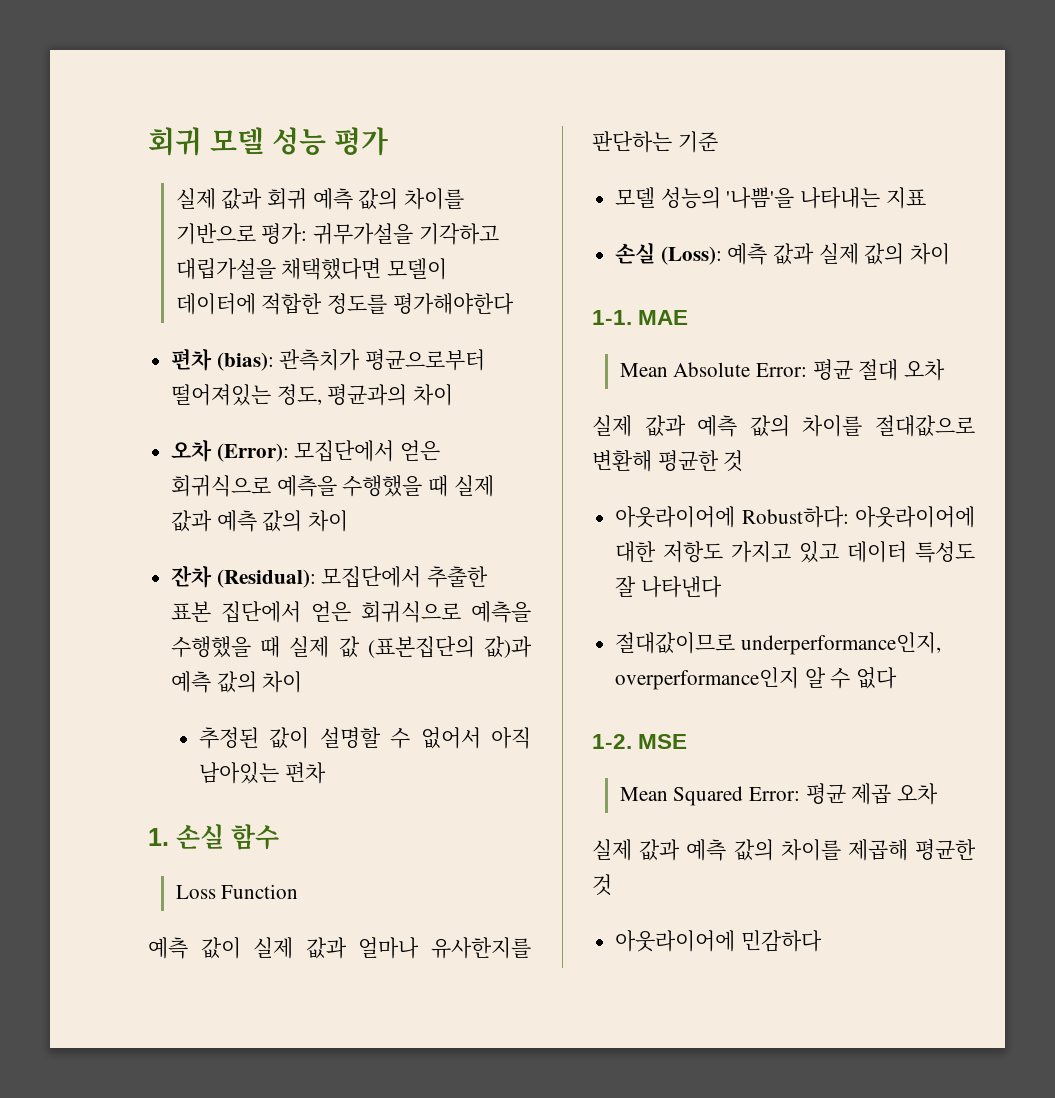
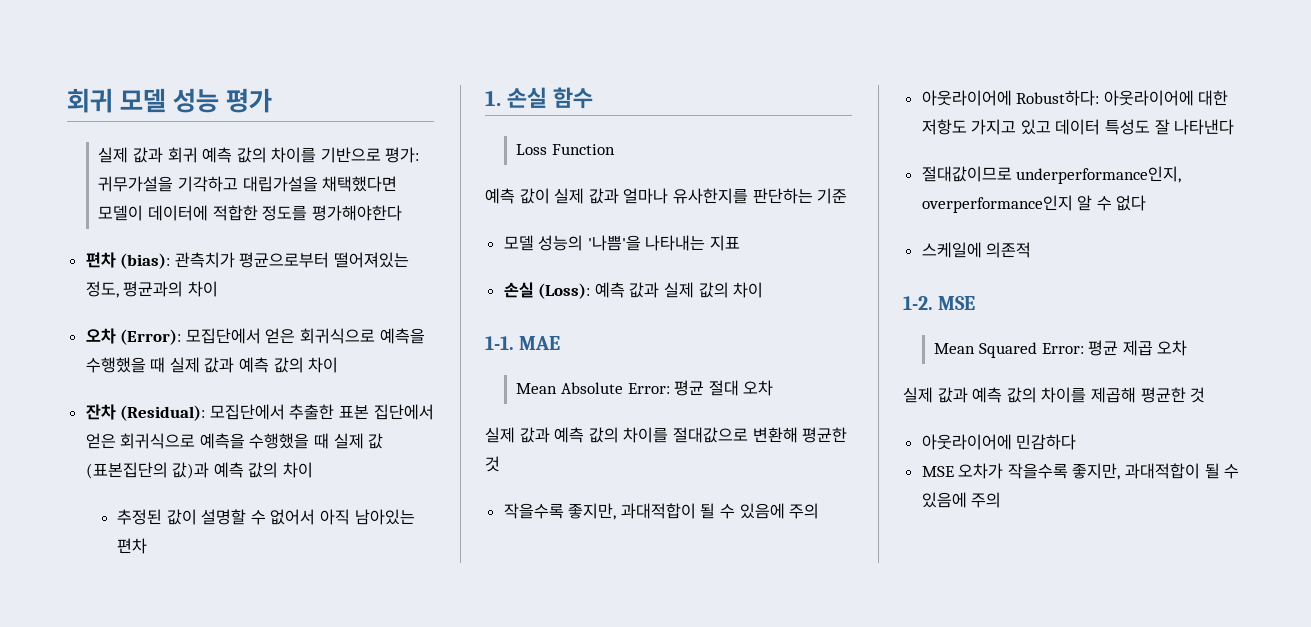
  실제 값과 예측 값의 차이를 절대값으로 변환해 평균한 것
+ 작을수록 좋지만, 과대적합이 될 수 있음에 주의
+ 스케일에 의존적
+ MSE 오차가 작을수록 좋지만, 과대적합이 될 수 있음에 주의

